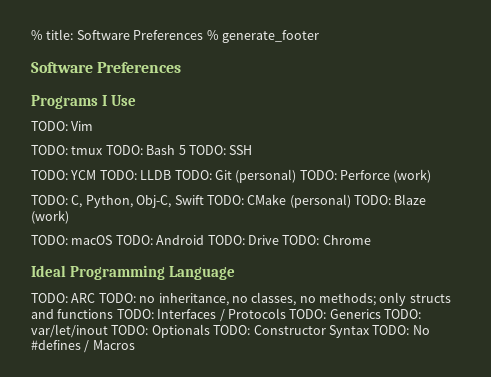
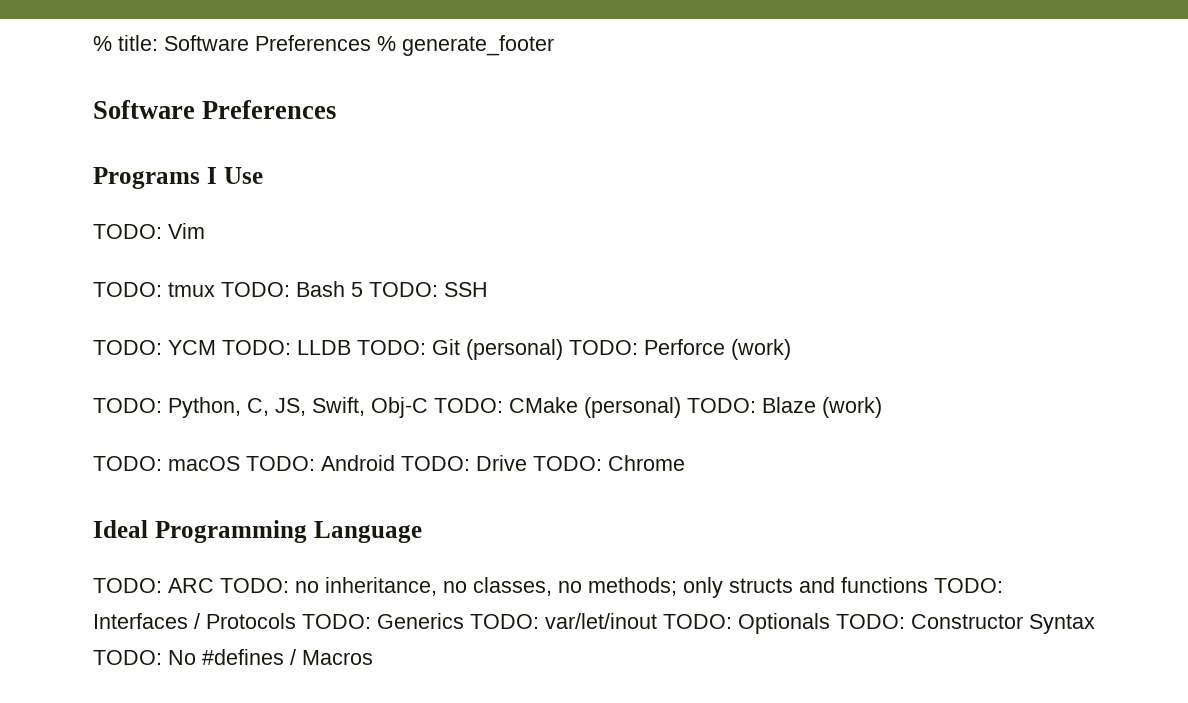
- TODO: C, Python, Obj-C, Swift TODO: CMake (personal) TODO: Blaze (work)
+ TODO: Python, C, JS, Swift, Obj-C TODO: CMake (personal) TODO: Blaze (work)

